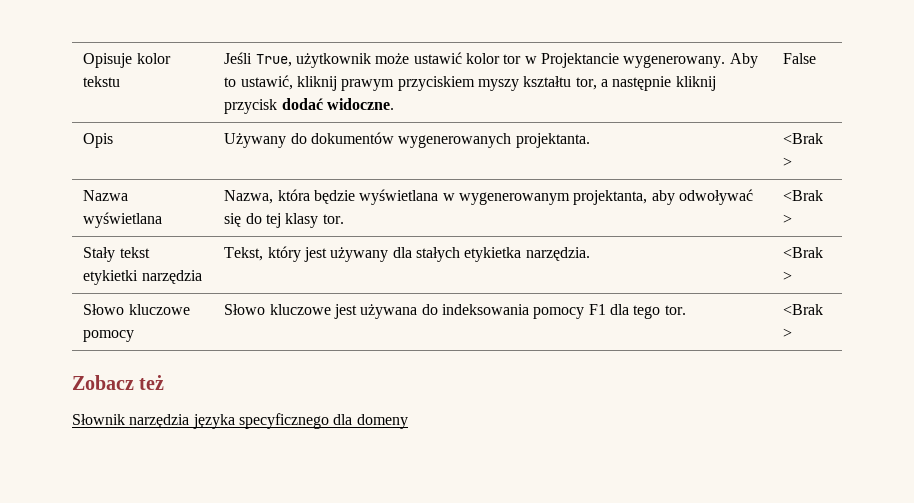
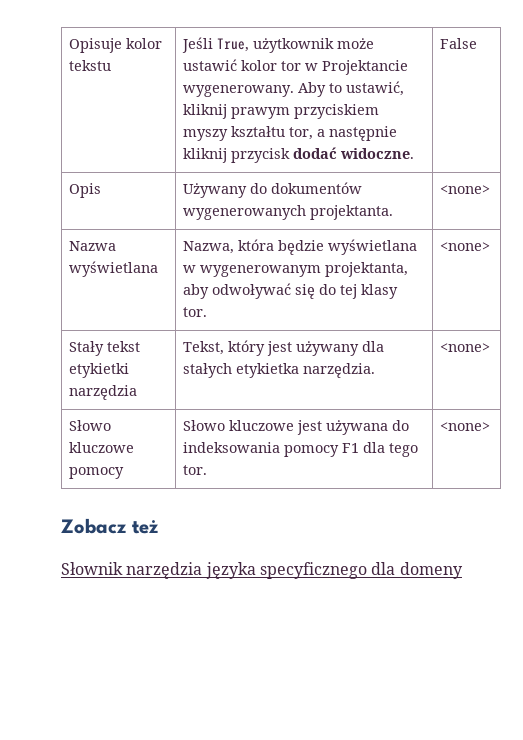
- Opis | Używany do dokumentów wygenerowanych projektanta. | <Brak >
+ Opis | Używany do dokumentów wygenerowanych projektanta. | <none>
- Nazwa wyświetlana | Nazwa, która będzie wyświetlana w wygenerowanym projektanta, aby odwoływać się do tej klasy tor. | <Brak >
+ Nazwa wyświetlana | Nazwa, która będzie wyświetlana w wygenerowanym projektanta, aby odwoływać się do tej klasy tor. | <none>
- Stały tekst etykietki narzędzia | Tekst, który jest używany dla stałych etykietka narzędzia. | <Brak >
+ Stały tekst etykietki narzędzia | Tekst, który jest używany dla stałych etykietka narzędzia. | <none>
- Słowo kluczowe pomocy | Słowo kluczowe jest używana do indeksowania pomocy F1 dla tego tor. | <Brak >
+ Słowo kluczowe pomocy | Słowo kluczowe jest używana do indeksowania pomocy F1 dla tego tor. | <none>

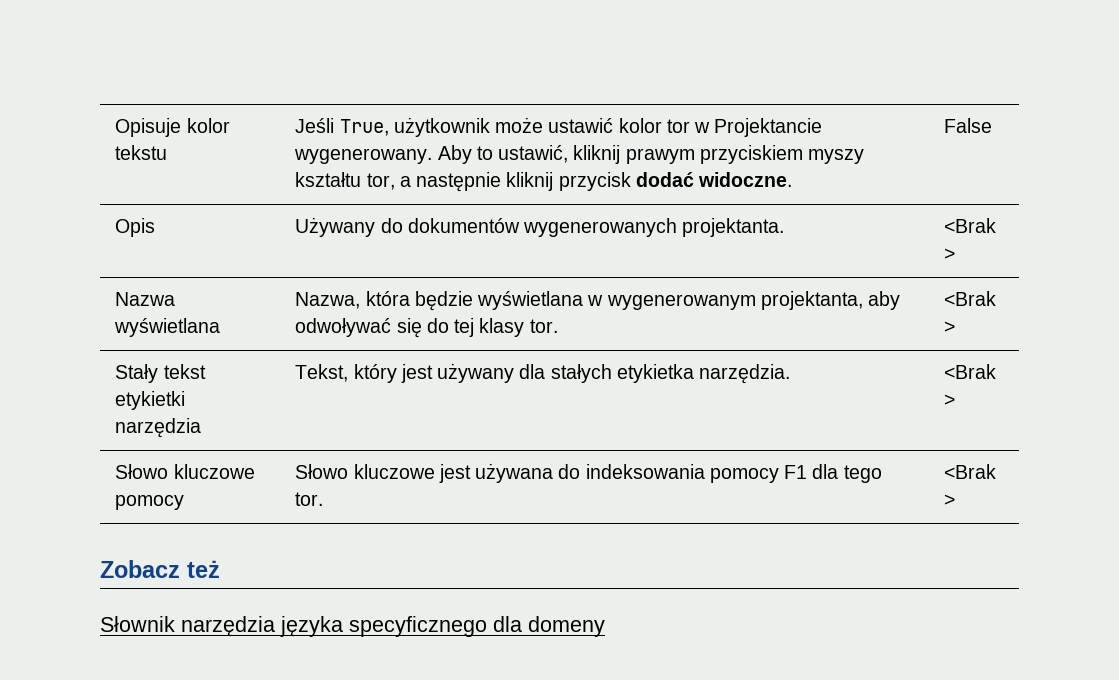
- Opis | Używany do dokumentów wygenerowanych projektanta. | <none>
+ Opis | Używany do dokumentów wygenerowanych projektanta. | <Brak >
- Nazwa wyświetlana | Nazwa, która będzie wyświetlana w wygenerowanym projektanta, aby odwoływać się do tej klasy tor. | <none>
+ Nazwa wyświetlana | Nazwa, która będzie wyświetlana w wygenerowanym projektanta, aby odwoływać się do tej klasy tor. | <Brak >
- Stały tekst etykietki narzędzia | Tekst, który jest używany dla stałych etykietka narzędzia. | <none>
+ Stały tekst etykietki narzędzia | Tekst, który jest używany dla stałych etykietka narzędzia. | <Brak >
- Słowo kluczowe pomocy | Słowo kluczowe jest używana do indeksowania pomocy F1 dla tego tor. | <none>
+ Słowo kluczowe pomocy | Słowo kluczowe jest używana do indeksowania pomocy F1 dla tego tor. | <Brak >

